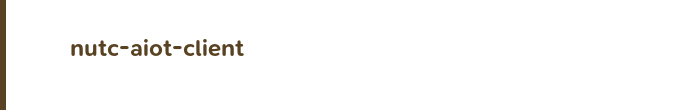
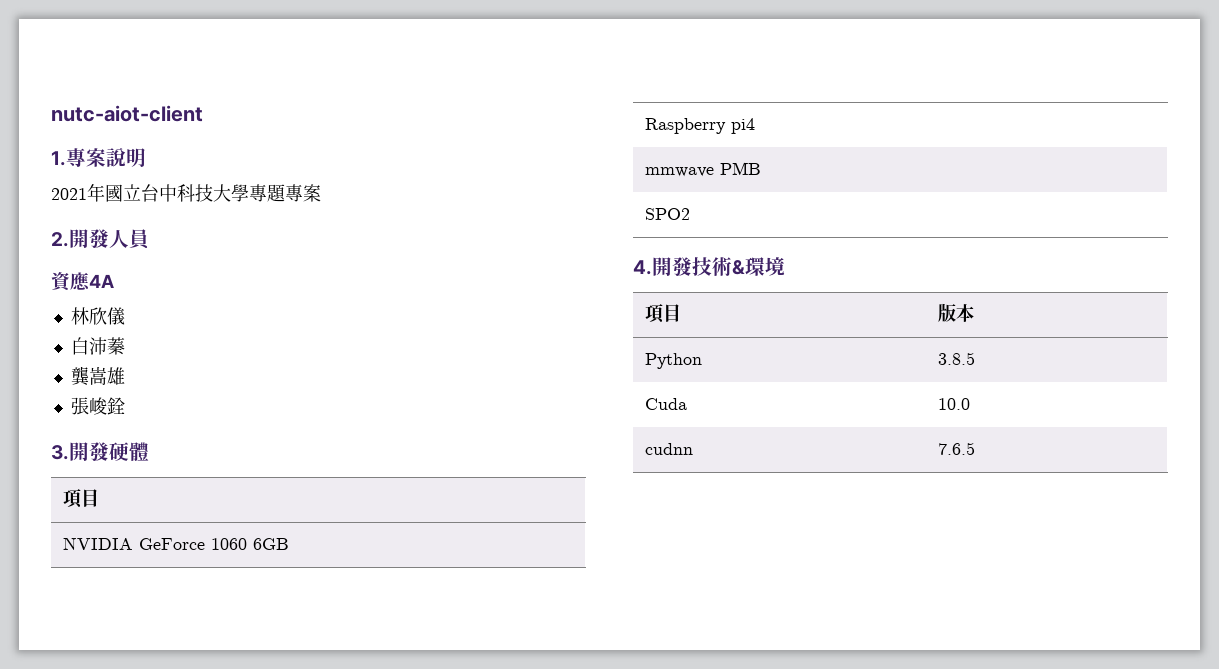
+ 1.專案說明
+ 2021年國立台中科技大學專題專案
+ 2.開發人員
+ 資應4A
+ 林欣儀
+ 白沛蓁
+ 龔嵩雄
+ 張峻銓
+ 3.開發硬體
+ 項目
+ NVIDIA GeForce 1060 6GB
+ Raspberry pi4
+ mmwave PMB
+ SPO2
+ 4.開發技術&環境
+ 項目 | 版本
+ Python | 3.8.5
+ Cuda | 10.0
+ cudnn | 7.6.5

